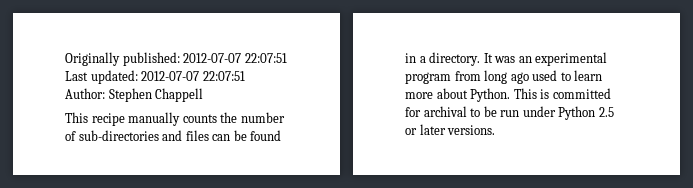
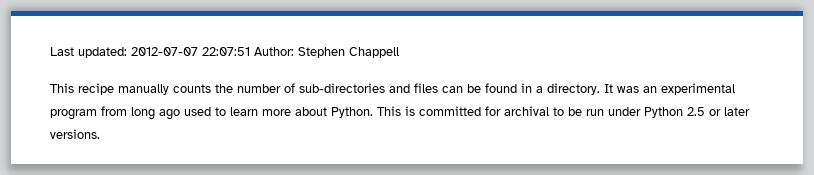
- Originally published: 2012-07-07 22:07:51 Last updated: 2012-07-07 22:07:51 Author: Stephen Chappell
+ Last updated: 2012-07-07 22:07:51 Author: Stephen Chappell

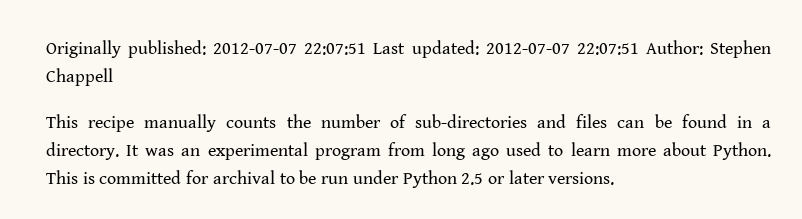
- Last updated: 2012-07-07 22:07:51 Author: Stephen Chappell
+ Originally published: 2012-07-07 22:07:51 Last updated: 2012-07-07 22:07:51 Author: Stephen Chappell

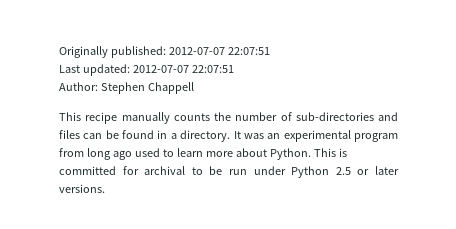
- Originally published: 2012-07-07 22:07:51 Last updated: 2012-07-07 22:07:51 Author: Stephen Chappell
+ Originally published: 2012-07-07 22:07:51
+ Last updated: 2012-07-07 22:07:51
+ Author: Stephen Chappell

